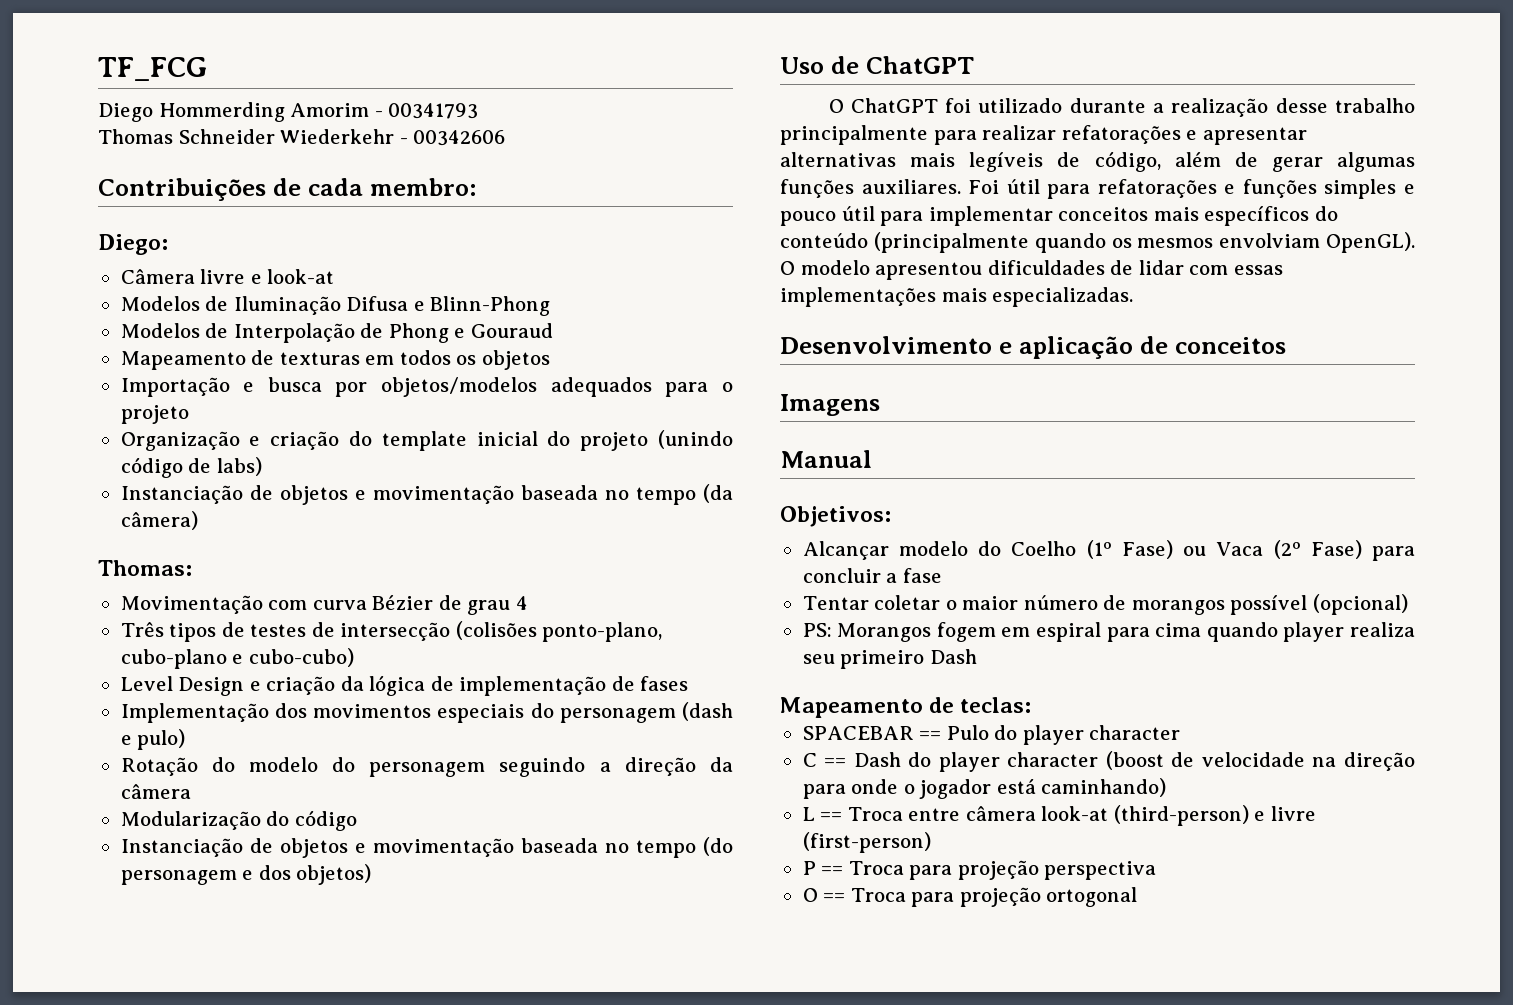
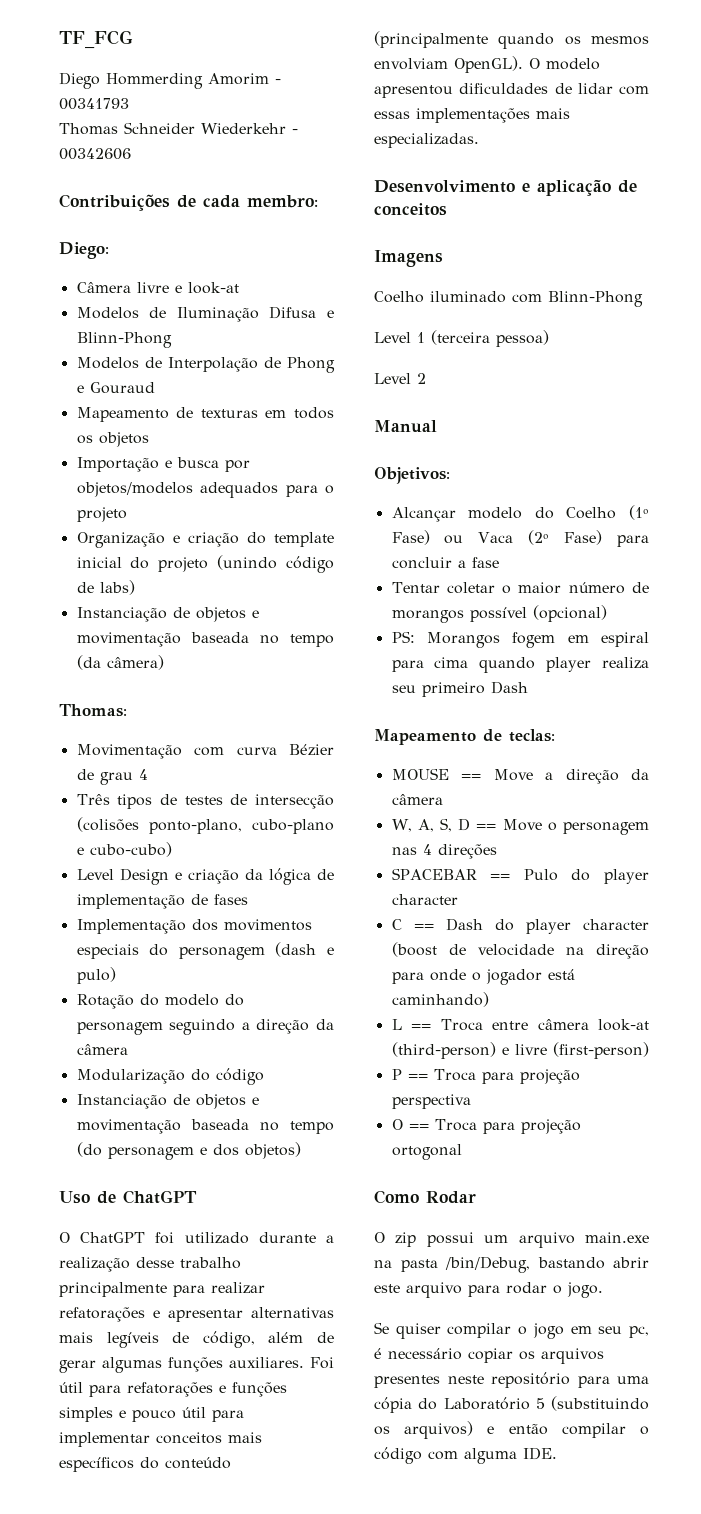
+ Coelho iluminado com Blinn-Phong
+ Level 1 (terceira pessoa)
+ Level 2
+ MOUSE == Move a direção da câmera
+ W, A, S, D == Move o personagem nas 4 direções
+ Como Rodar
+ O zip possui um arquivo main.exe na pasta /bin/Debug, bastando abrir este arquivo para rodar o jogo.
+ Se quiser compilar o jogo em seu pc, é necessário copiar os arquivos presentes neste repositório para uma cópia do Laboratório 5 (substituindo os arquivos) e então compilar o código com alguma IDE.

